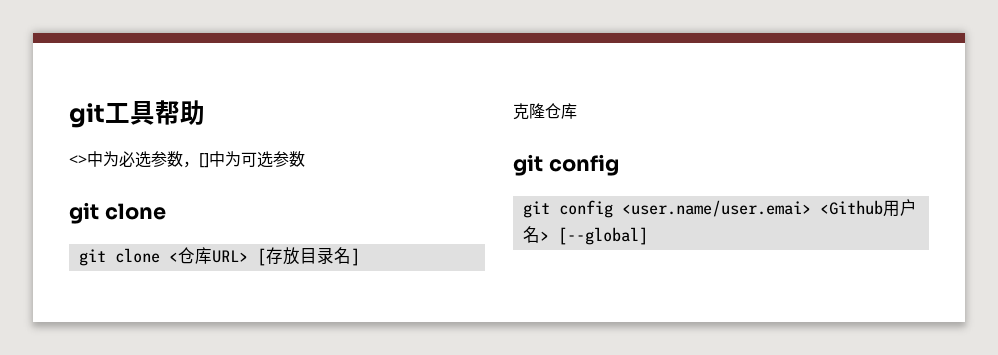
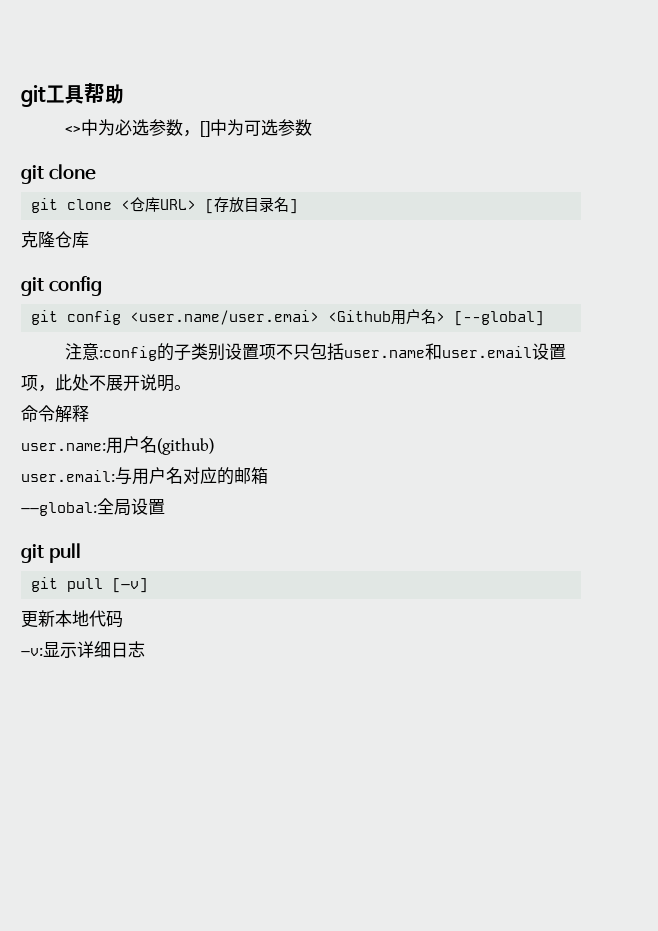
+ 注意:config的子类别设置项不只包括user.name和user.email设置项，此处不展开说明。
+ 命令解释
+ user.name:用户名(github)
+ user.email:与用户名对应的邮箱
+ ––global:全局设置
+ git pull
+ git pull [–v]
+ 更新本地代码
+ –v:显示详细日志

